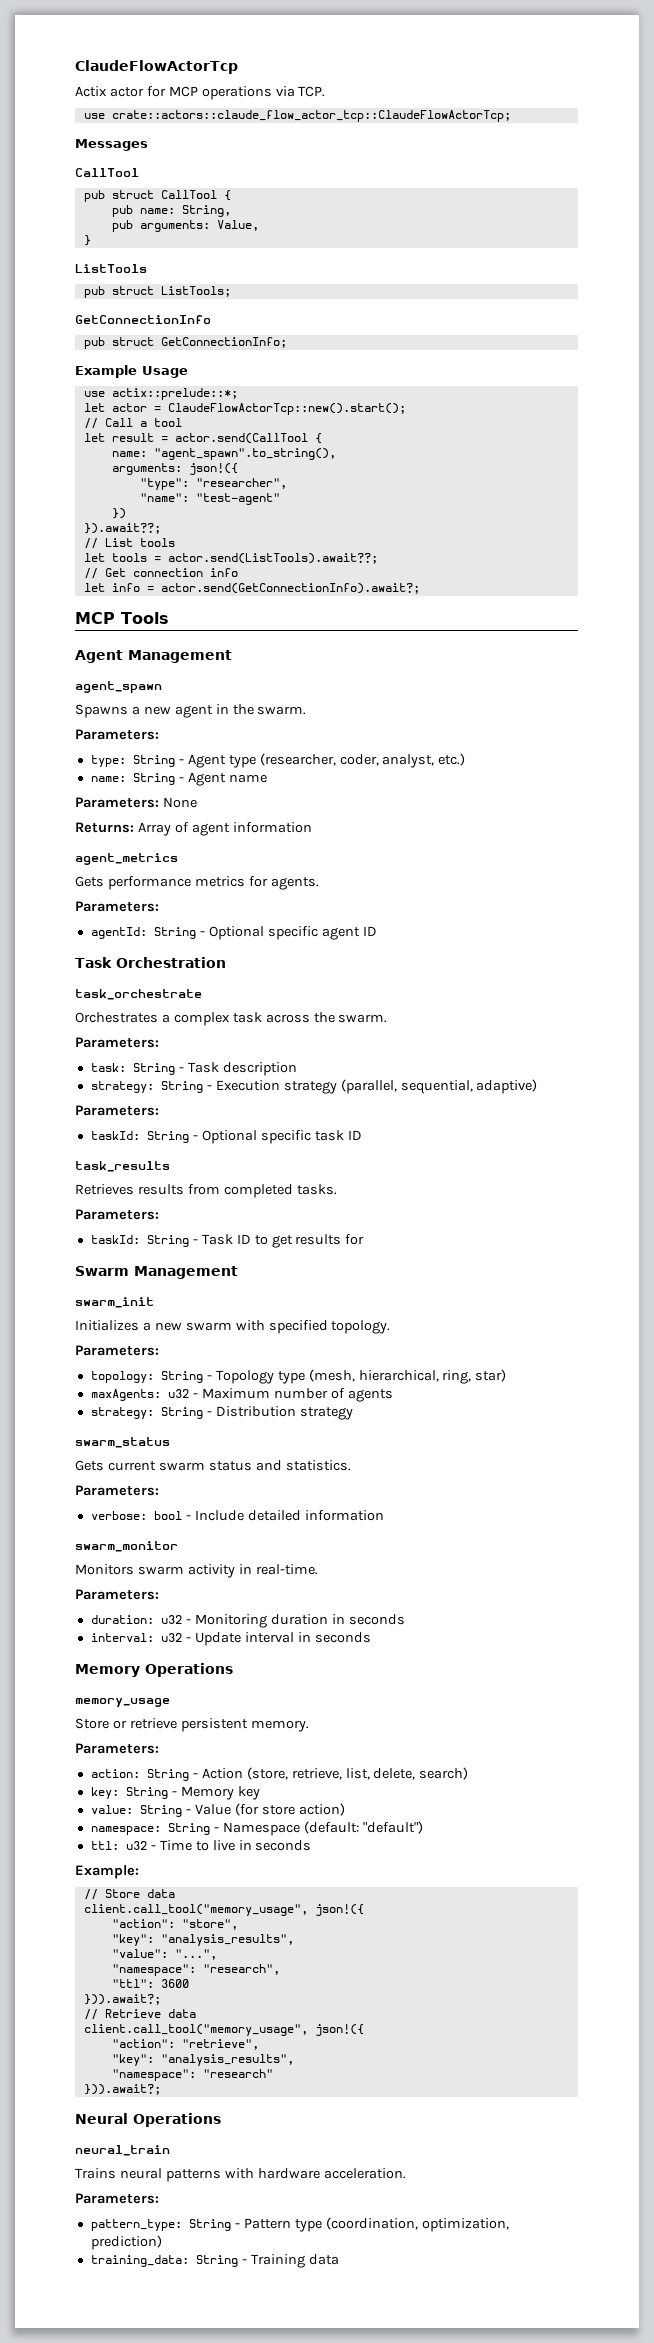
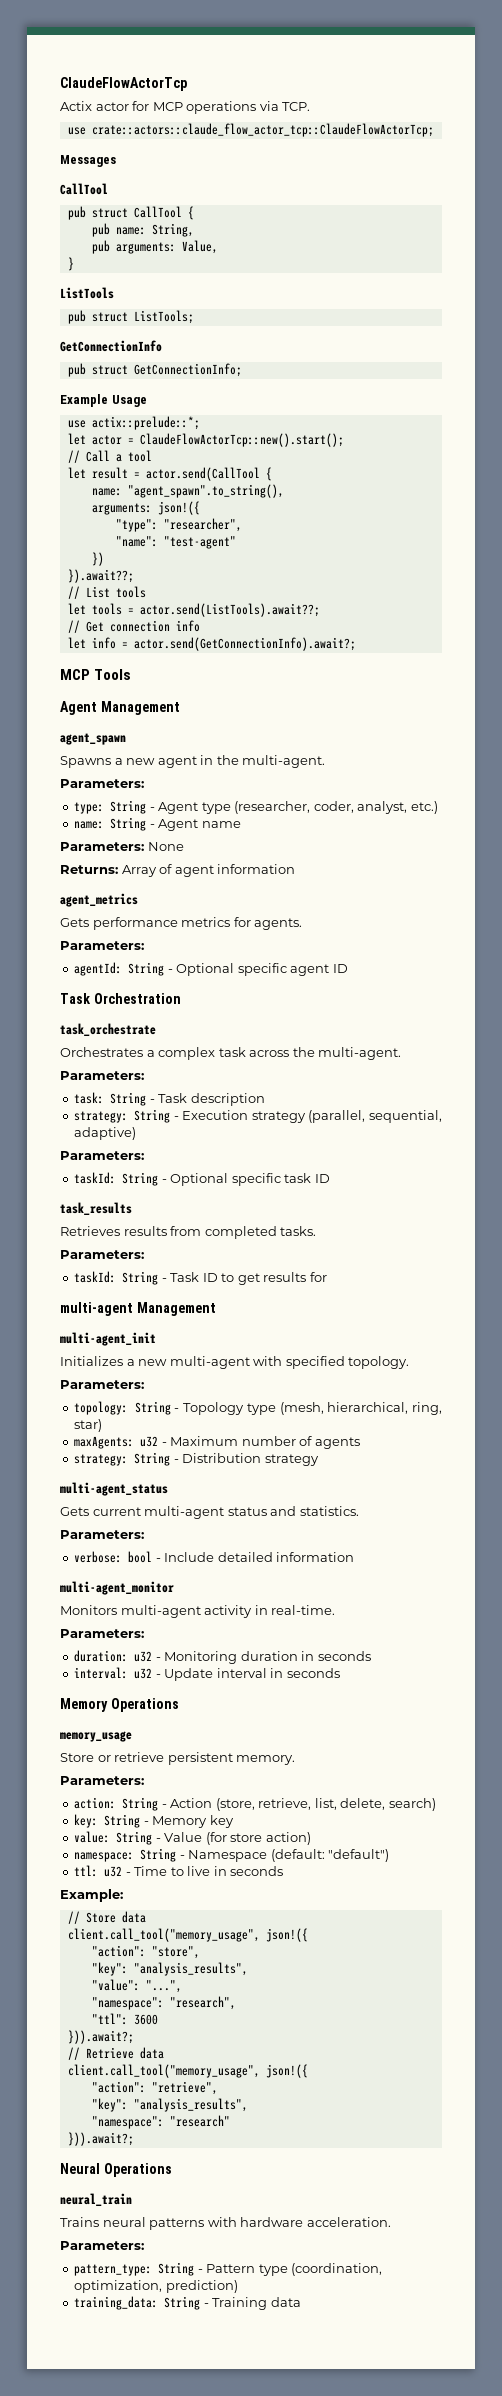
- Spawns a new agent in the swarm.
+ Spawns a new agent in the multi-agent.
- Orchestrates a complex task across the swarm.
+ Orchestrates a complex task across the multi-agent.
- Swarm Management
- swarm_init
+ multi-agent Management
+ multi-agent_init
- Initializes a new swarm with specified topology.
+ Initializes a new multi-agent with specified topology.
- swarm_status
+ multi-agent_status
- Gets current swarm status and statistics.
+ Gets current multi-agent status and statistics.
- swarm_monitor
+ multi-agent_monitor
- Monitors swarm activity in real-time.
+ Monitors multi-agent activity in real-time.

